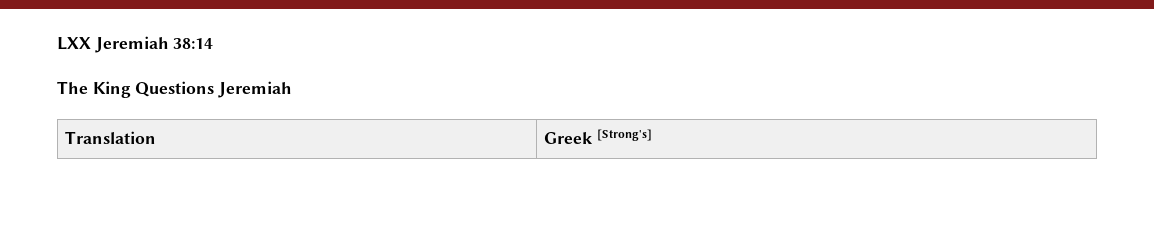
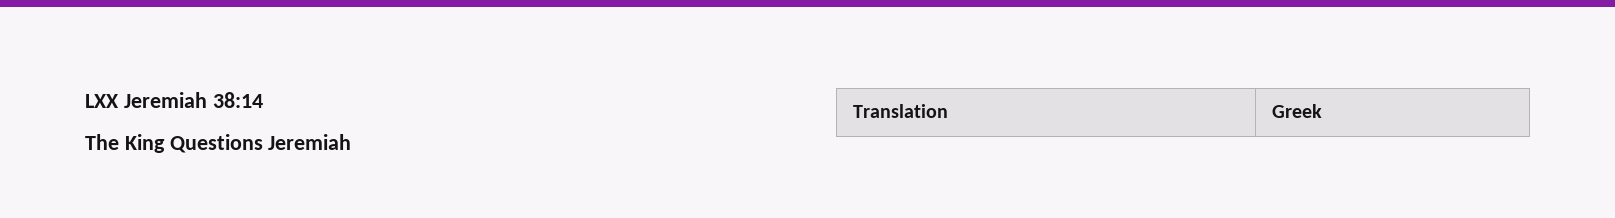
- Translation | Greek [Strong's]
+ Translation | Greek

